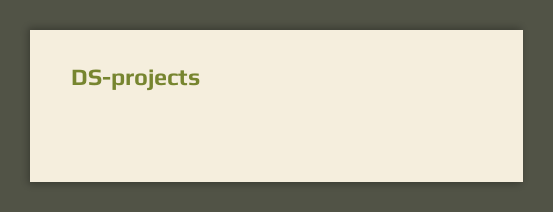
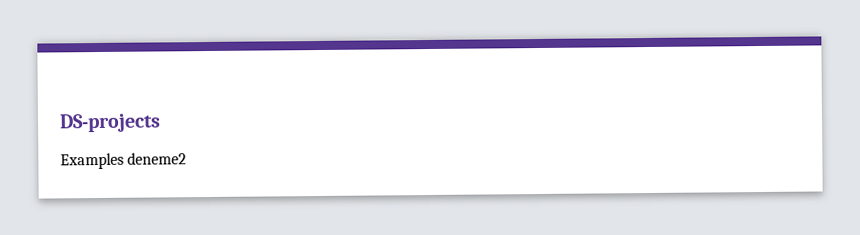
+ Examples deneme2

